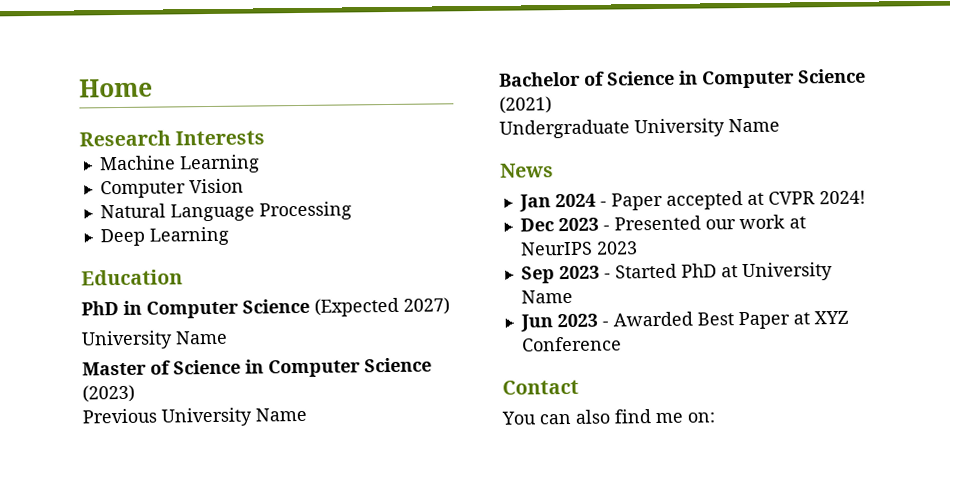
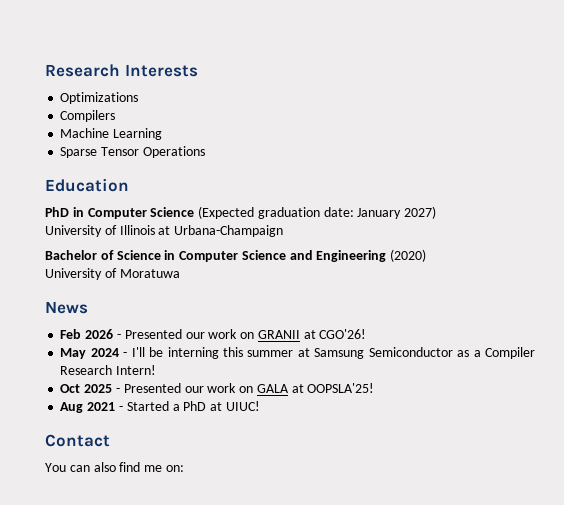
- Home
+ Optimizations
+ Compilers
- Computer Vision
- Natural Language Processing
- Deep Learning
+ Sparse Tensor Operations
- PhD in Computer Science (Expected 2027)
- University Name
- Master of Science in Computer Science (2023)
- Previous University Name
+ PhD in Computer Science (Expected graduation date: January 2027)
+ University of Illinois at Urbana-Champaign
- Bachelor of Science in Computer Science (2021)
- Undergraduate University Name
+ Bachelor of Science in Computer Science and Engineering (2020)
+ University of Moratuwa
  News
- Jan 2024 - Paper accepted at CVPR 2024!
- Dec 2023 - Presented our work at NeurIPS 2023
- Sep 2023 - Started PhD at University Name
- Jun 2023 - Awarded Best Paper at XYZ Conference
+ Feb 2026 - Presented our work on GRANII at CGO'26!
+ May 2024 - I'll be interning this summer at Samsung Semiconductor as a Compiler Research Intern!
+ Oct 2025 - Presented our work on GALA at OOPSLA'25!
+ Aug 2021 - Started a PhD at UIUC!

